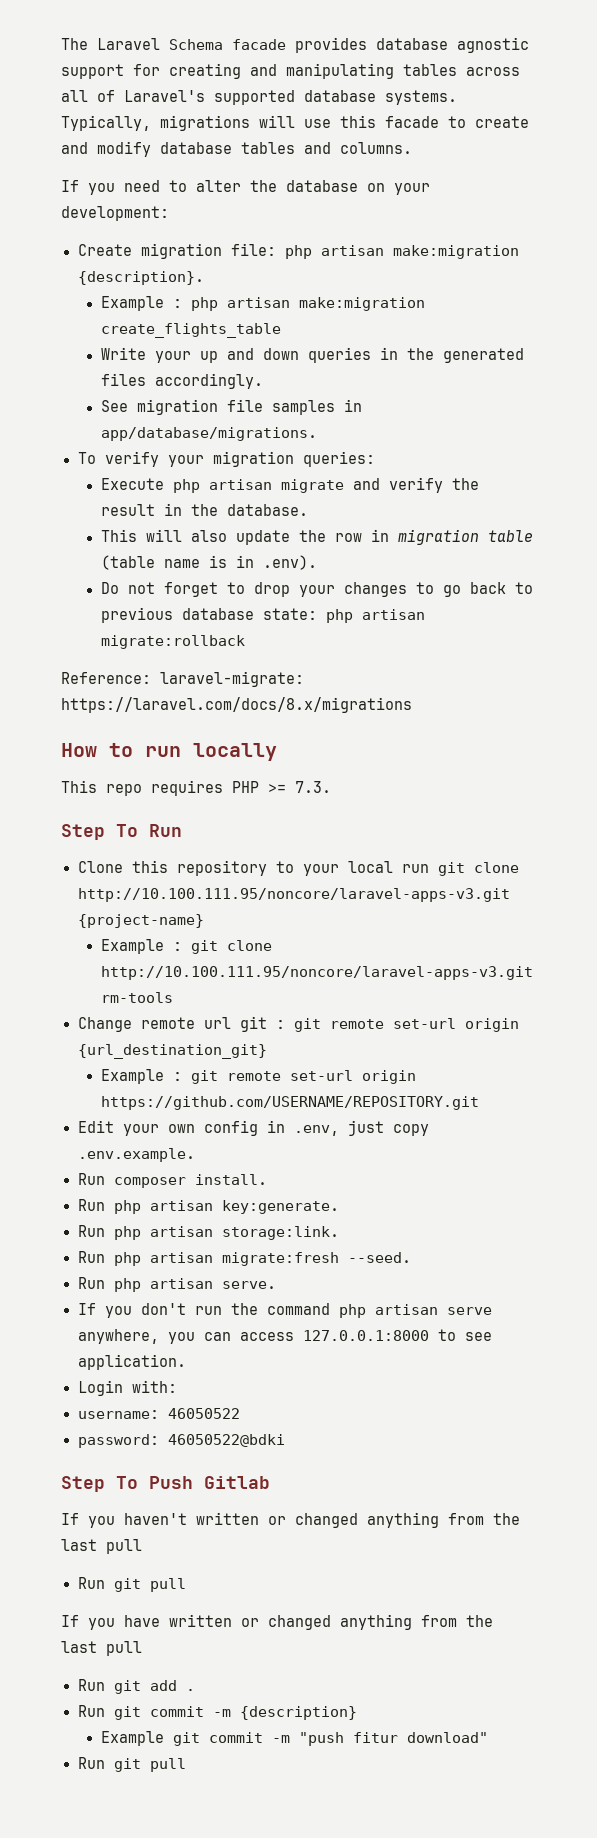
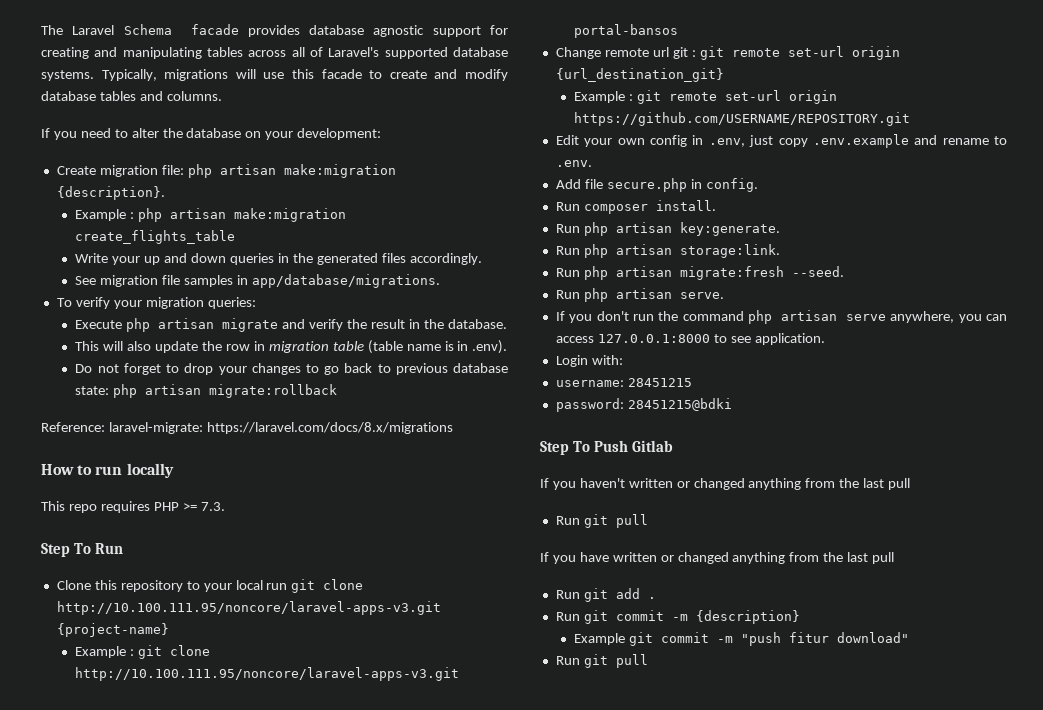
- Example : git clone http://10.100.111.95/noncore/laravel-apps-v3.git rm-tools
+ Example : git clone http://10.100.111.95/noncore/laravel-apps-v3.git portal-bansos
- Edit your own config in .env, just copy .env.example.
+ Edit your own config in .env, just copy .env.example and rename to .env.
+ Add file secure.php in config.
- username: 46050522
+ username: 28451215
- password: 46050522@bdki
+ password: 28451215@bdki

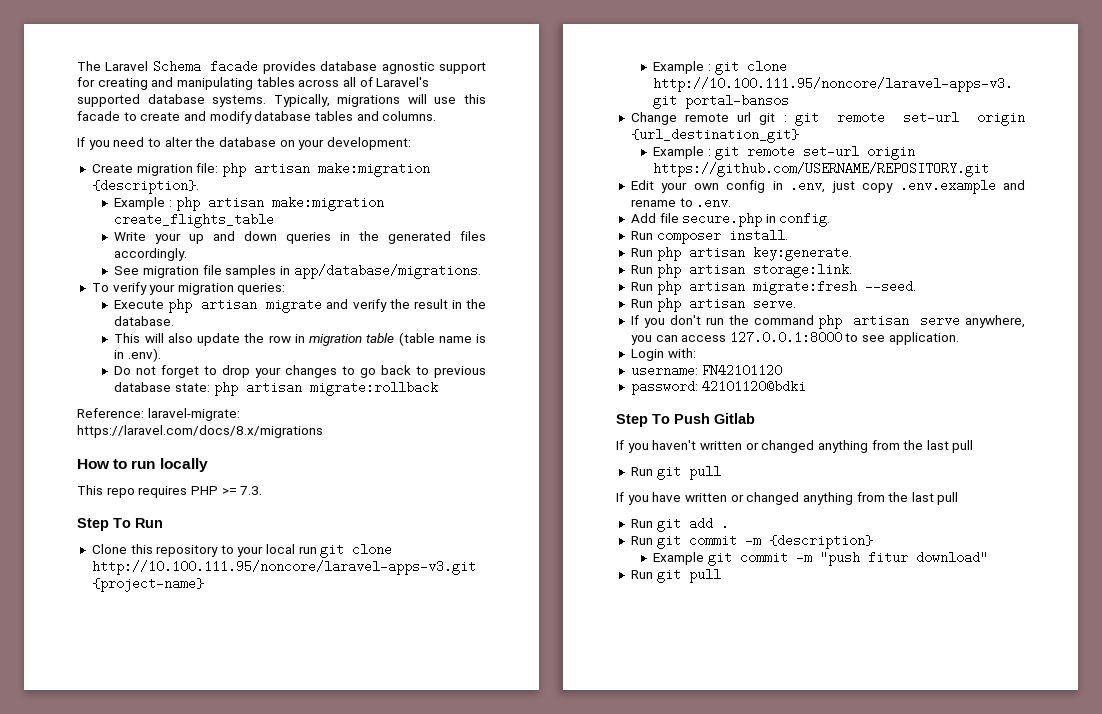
- username: 28451215
+ username: FN42101120
- password: 28451215@bdki
+ password: 42101120@bdki

